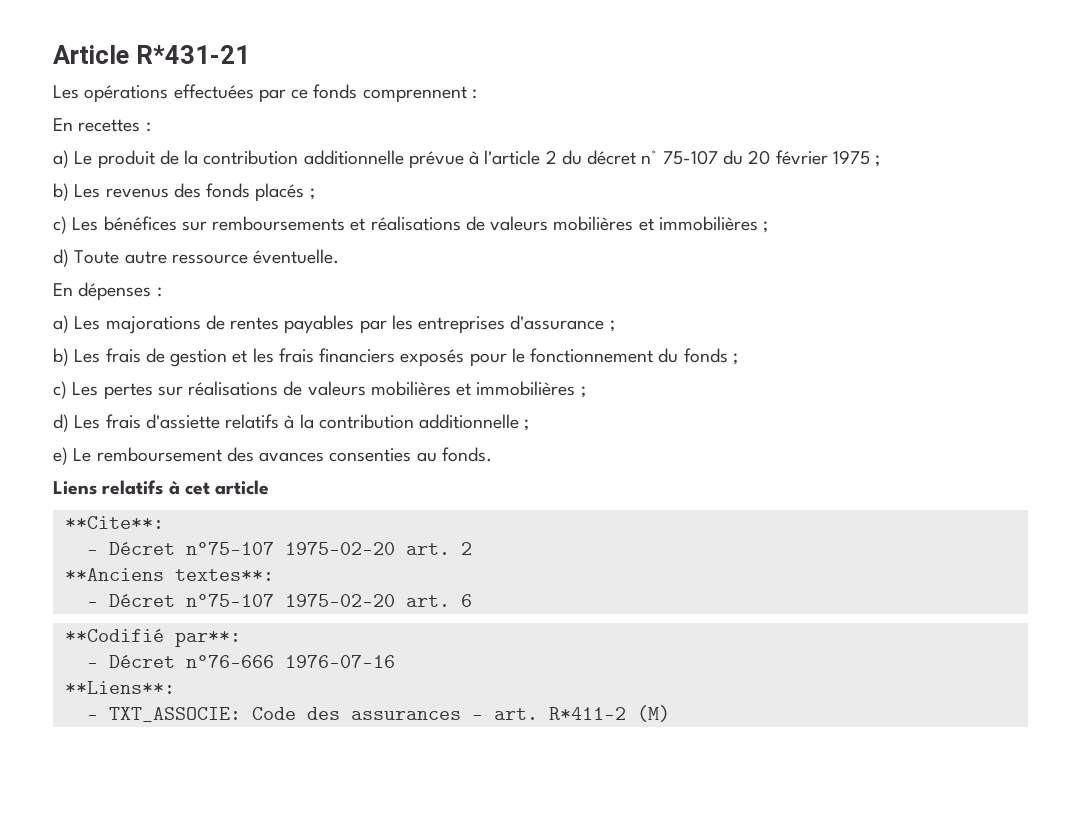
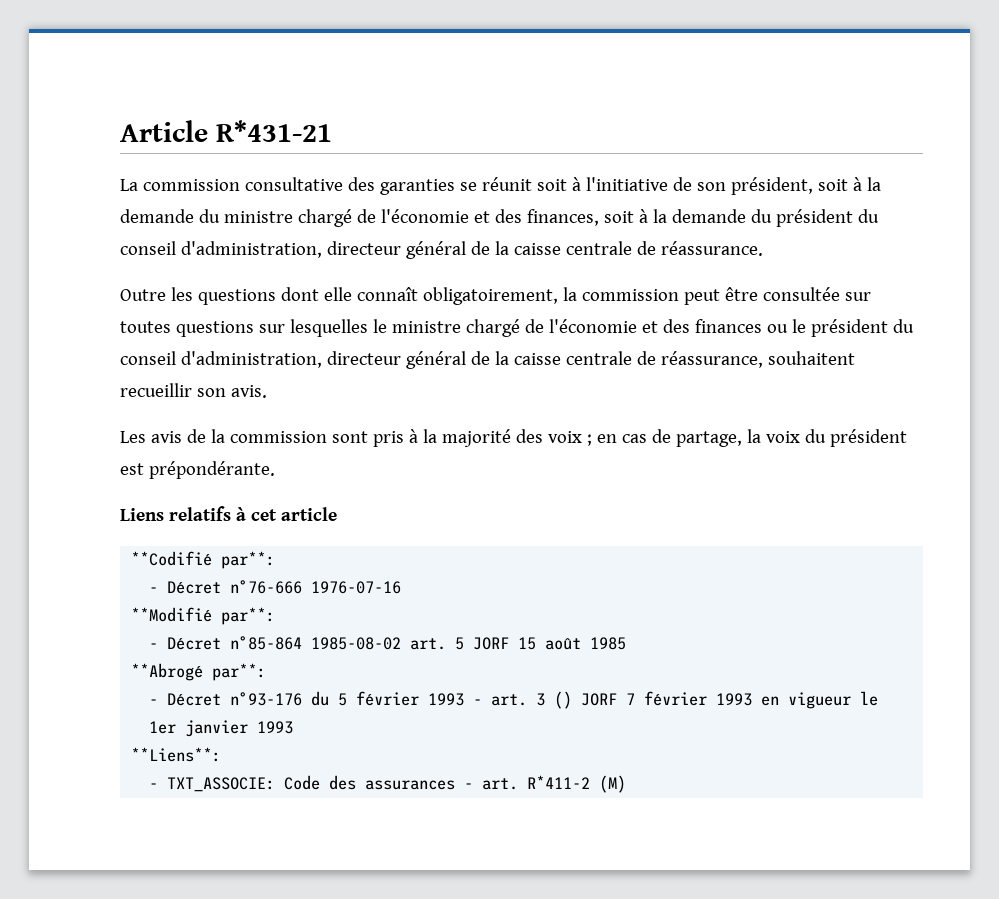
- Les opérations effectuées par ce fonds comprennent :
- En recettes :
- a) Le produit de la contribution additionnelle prévue à l'article 2 du décret n° 75-107 du 20 février 1975 ;
- b) Les revenus des fonds placés ;
- c) Les bénéfices sur remboursements et réalisations de valeurs mobilières et immobilières ;
- d) Toute autre ressource éventuelle.
- En dépenses :
- a) Les majorations de rentes payables par les entreprises d'assurance ;
- b) Les frais de gestion et les frais financiers exposés pour le fonctionnement du fonds ;
- c) Les pertes sur réalisations de valeurs mobilières et immobilières ;
- d) Les frais d'assiette relatifs à la contribution additionnelle ;
- e) Le remboursement des avances consenties au fonds.
+ La commission consultative des garanties se réunit soit à l'initiative de son président, soit à la demande du ministre chargé de l'économie et des finances, soit à la demande du président du conseil d'administration, directeur général de la caisse centrale de réassurance.
+ Outre les questions dont elle connaît obligatoirement, la commission peut être consultée sur toutes questions sur lesquelles le ministre chargé de l'économie et des finances ou le président du conseil d'administration, directeur général de la caisse centrale de réassurance, souhaitent recueillir son avis.
+ Les avis de la commission sont pris à la majorité des voix ; en cas de partage, la voix du président est prépondérante.
- **Cite**:
- - Décret n°75-107 1975-02-20 art. 2
- **Anciens textes**:
- - Décret n°75-107 1975-02-20 art. 6
+ **Modifié par**:
+ - Décret n°85-864 1985-08-02 art. 5 JORF 15 août 1985
+ **Abrogé par**:
+ - Décret n°93-176 du 5 février 1993 - art. 3 () JORF 7 février 1993 en vigueur le 1er janvier 1993

